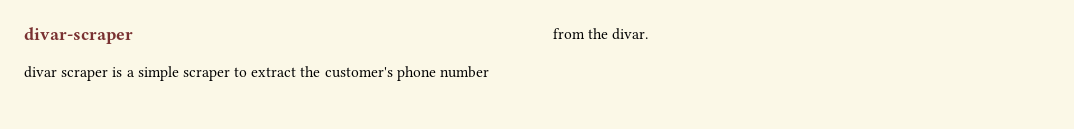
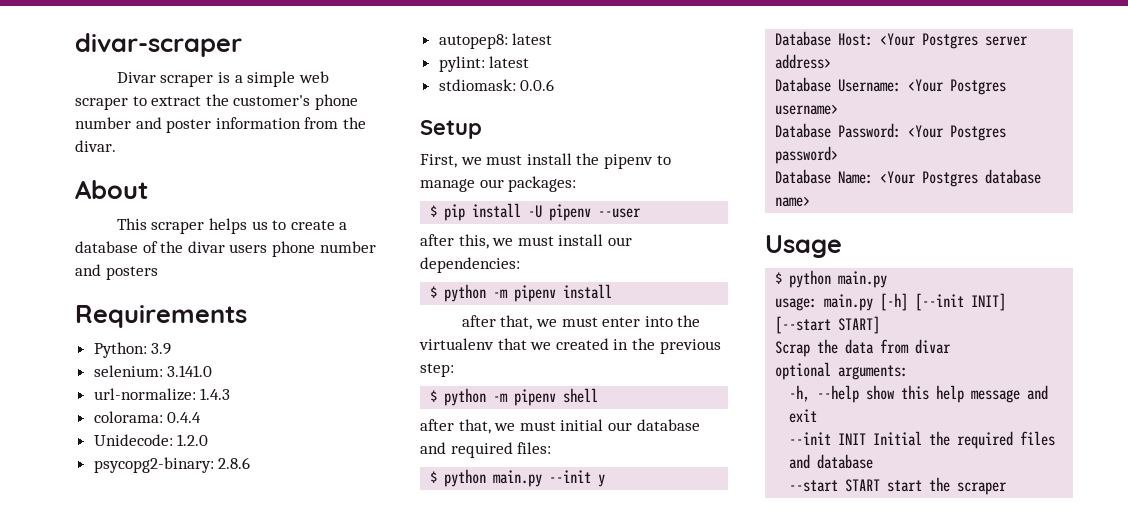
- divar scraper is a simple scraper to extract the customer's phone number from the divar.
+ Divar scraper is a simple web scraper to extract the customer's phone number and poster information from the divar.
+ About
+ This scraper helps us to create a database of the divar users phone number and posters
+ Requirements
+ Python: 3.9
+ selenium: 3.141.0
+ url-normalize: 1.4.3
+ colorama: 0.4.4
+ Unidecode: 1.2.0
+ psycopg2-binary: 2.8.6
+ autopep8: latest
+ pylint: latest
+ stdiomask: 0.0.6
+ Setup
+ First, we must install the pipenv to manage our packages:
+ $ pip install -U pipenv --user
+ after this, we must install our dependencies:
+ $ python -m pipenv install
+ after that, we must enter into the virtualenv that we created in the previous step:
+ $ python -m pipenv shell
+ after that, we must initial our database and required files:
+ $ python main.py --init y
+ Database Host: <Your Postgres server address>
+ Database Username: <Your Postgres username>
+ Database Password: <Your Postgres password>
+ Database Name: <Your Postgres database name>
+ Usage
+ $ python main.py
+ usage: main.py [-h] [--init INIT] [--start START]
+ Scrap the data from divar
+ optional arguments:
+ -h, --help show this help message and exit
+ --init INIT Initial the required files and database
+ --start START start the scraper

